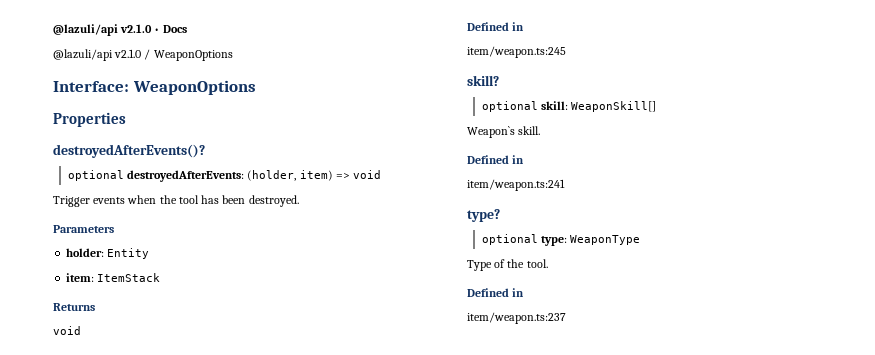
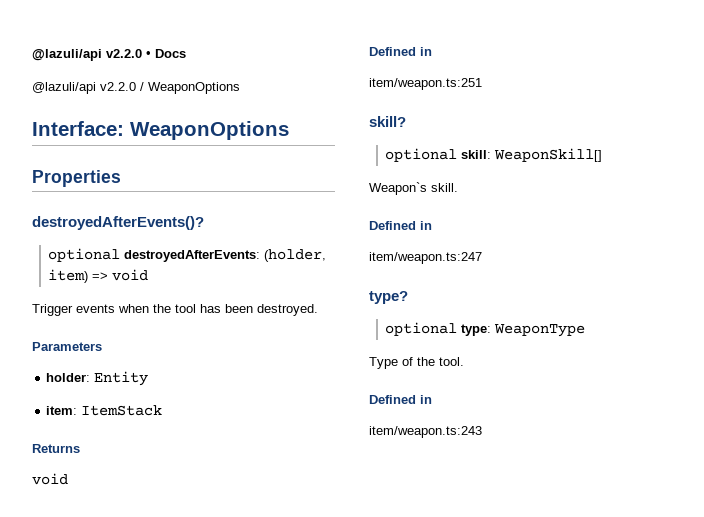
- @lazuli/api v2.1.0 • Docs
+ @lazuli/api v2.2.0 • Docs
- @lazuli/api v2.1.0 / WeaponOptions
+ @lazuli/api v2.2.0 / WeaponOptions
- item/weapon.ts:245
+ item/weapon.ts:251
- item/weapon.ts:241
+ item/weapon.ts:247
- item/weapon.ts:237
+ item/weapon.ts:243

